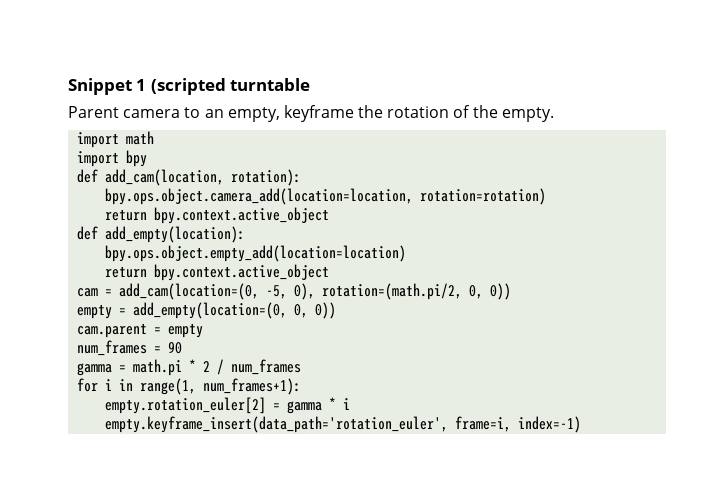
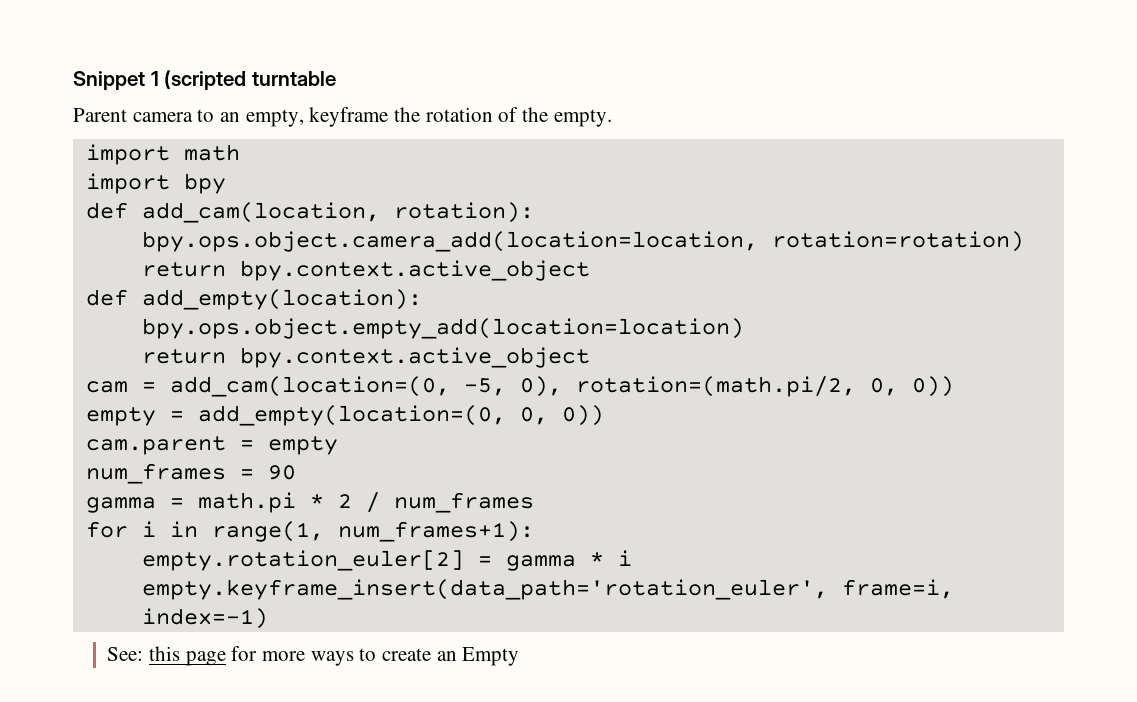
+ See: this page for more ways to create an Empty

